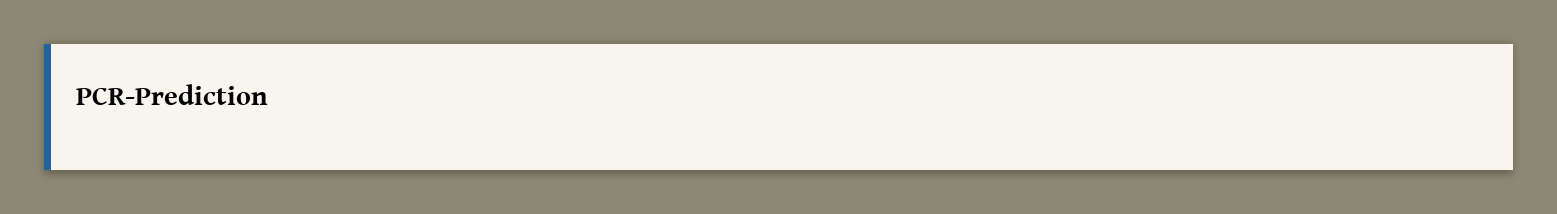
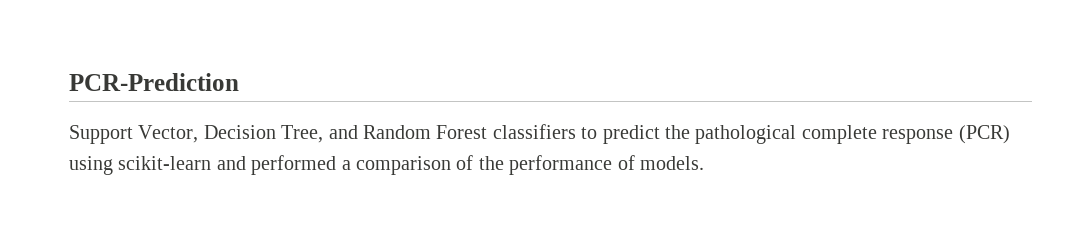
+ Support Vector, Decision Tree, and Random Forest classifiers to predict the pathological complete response (PCR) using scikit-learn and performed a comparison of the performance of models.

